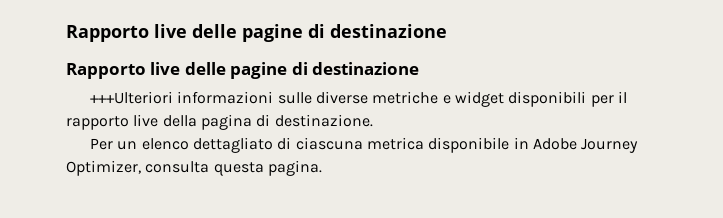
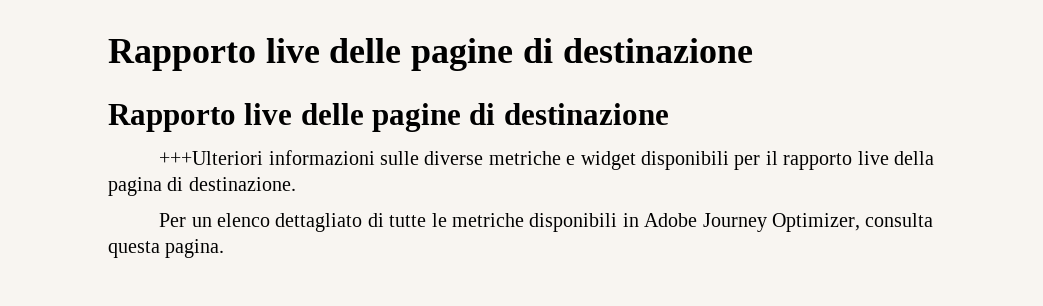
- Per un elenco dettagliato di ciascuna metrica disponibile in Adobe Journey Optimizer, consulta questa pagina.
+ Per un elenco dettagliato di tutte le metriche disponibili in Adobe Journey Optimizer, consulta questa pagina.

